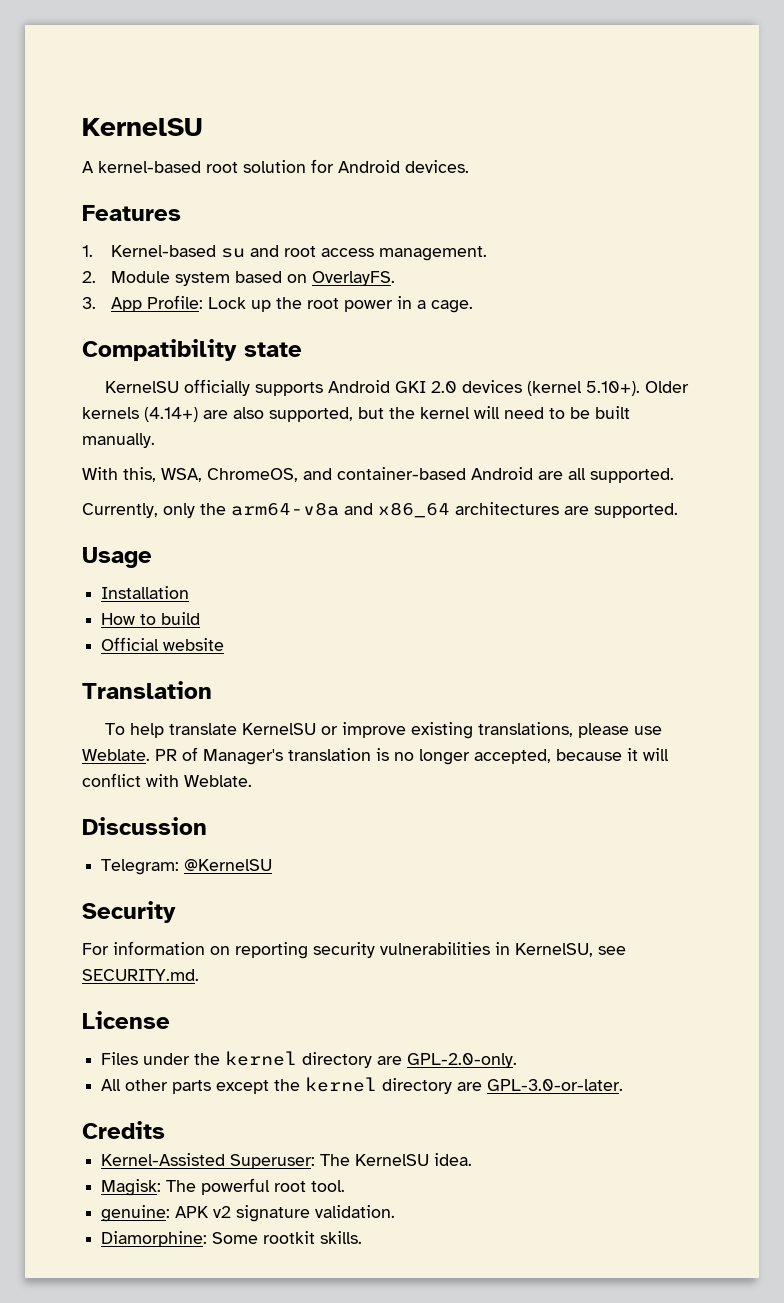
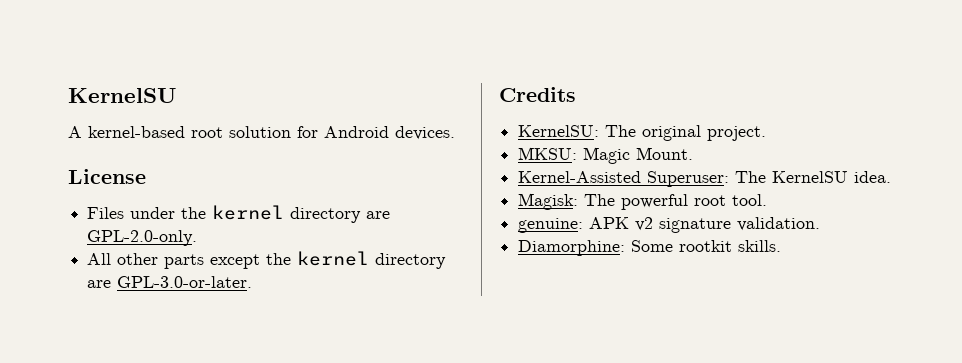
- Features
- 1. Kernel-based su and root access management.
- 2. Module system based on OverlayFS.
- 3. App Profile: Lock up the root power in a cage.
- Compatibility state
- KernelSU officially supports Android GKI 2.0 devices (kernel 5.10+). Older kernels (4.14+) are also supported, but the kernel will need to be built manually.
- With this, WSA, ChromeOS, and container-based Android are all supported.
- Currently, only the arm64-v8a and x86_64 architectures are supported.
- Usage
- Installation
- How to build
- Official website
- Translation
- To help translate KernelSU or improve existing translations, please use Weblate. PR of Manager's translation is no longer accepted, because it will conflict with Weblate.
- Discussion
- Telegram: @KernelSU
- Security
- For information on reporting security vulnerabilities in KernelSU, see SECURITY.md.
+ KernelSU: The original project.
+ MKSU: Magic Mount.

